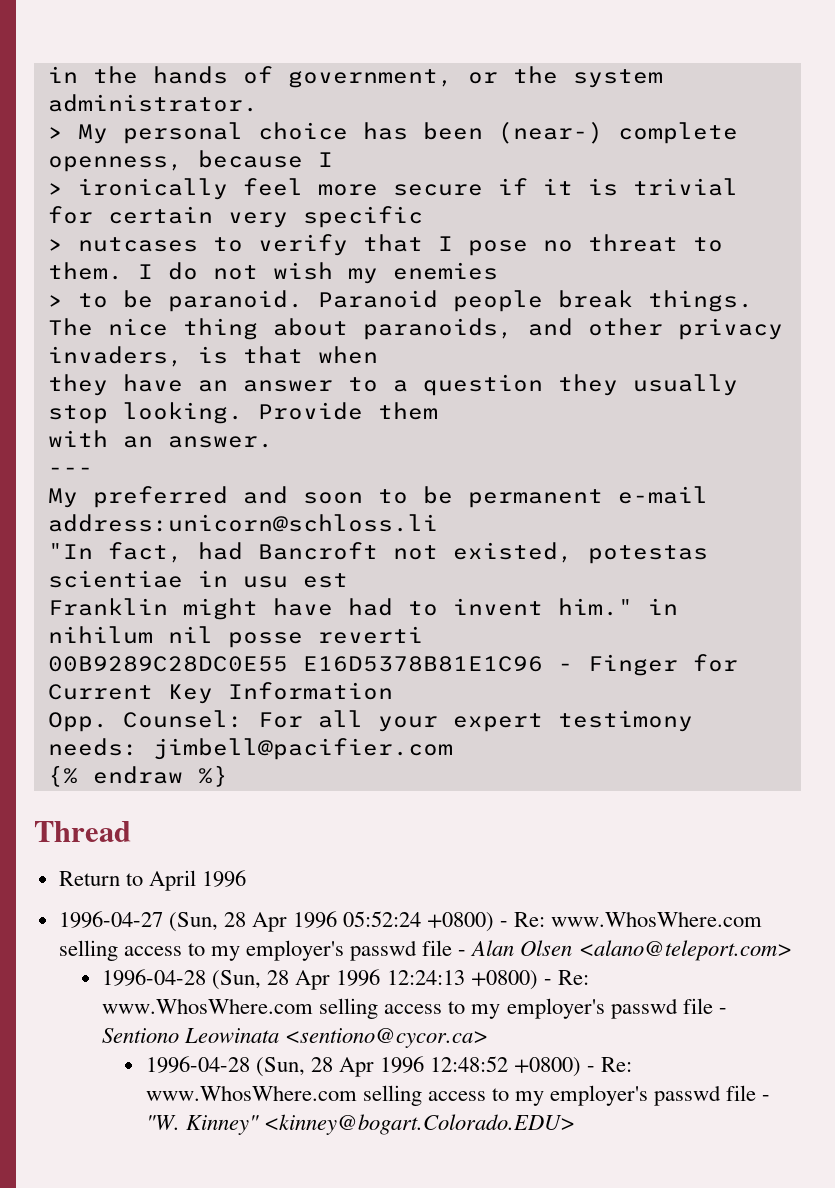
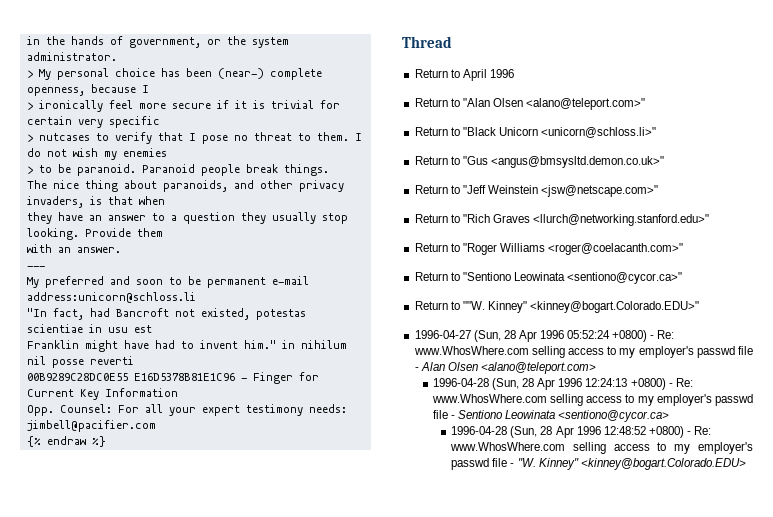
+ Return to "Alan Olsen <alano@teleport.com>"
+ Return to "Black Unicorn <unicorn@schloss.li>"
+ Return to "Gus <angus@bmsysltd.demon.co.uk>"
+ Return to "Jeff Weinstein <jsw@netscape.com>"
+ Return to "Rich Graves <llurch@networking.stanford.edu>"
+ Return to "Roger Williams <roger@coelacanth.com>"
+ Return to "Sentiono Leowinata <sentiono@cycor.ca>"
+ Return to ""W. Kinney" <kinney@bogart.Colorado.EDU>"

